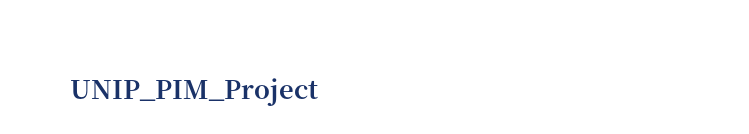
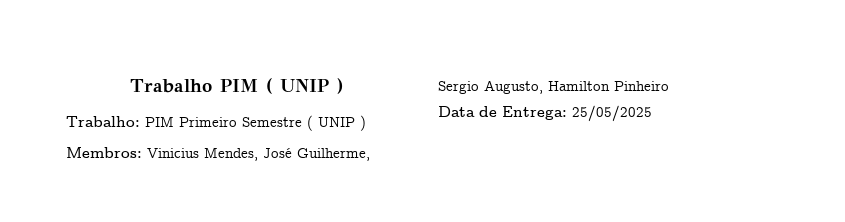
- UNIP_PIM_Project
+ Trabalho PIM ( UNIP )
+ Trabalho: PIM Primeiro Semestre ( UNIP )
+ Membros: Vinicius Mendes, José Guilherme, Sergio Augusto, Hamilton Pinheiro
+ Data de Entrega: 25/05/2025

